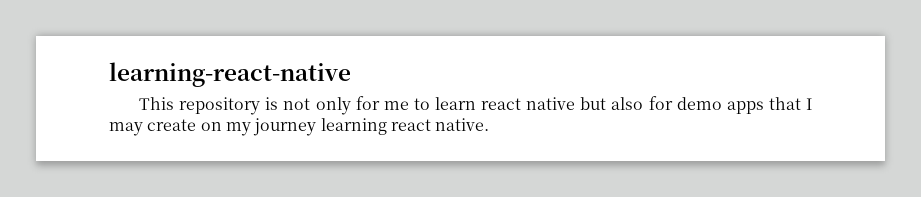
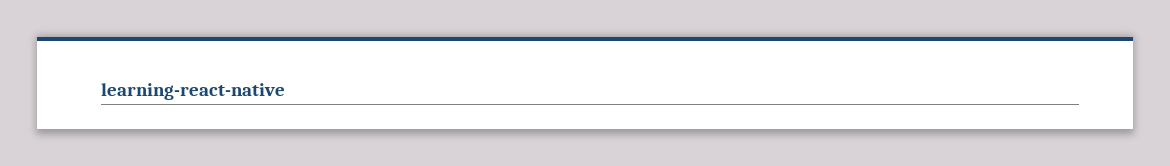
- This repository is not only for me to learn react native but also for demo apps that I may create on my journey learning react native.

